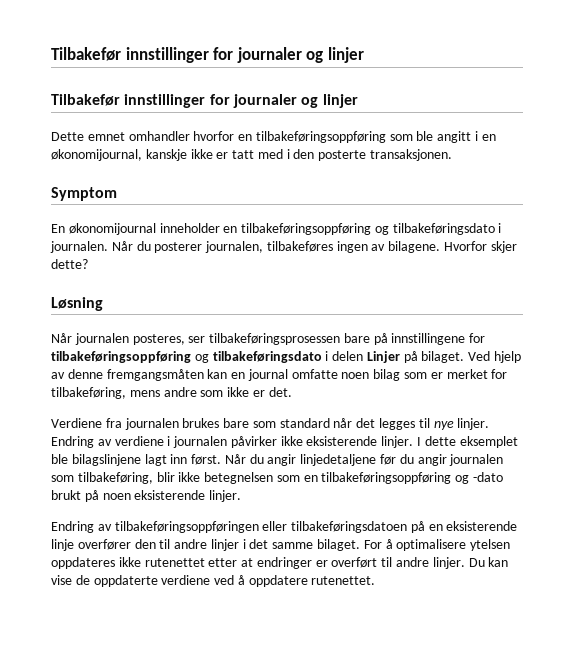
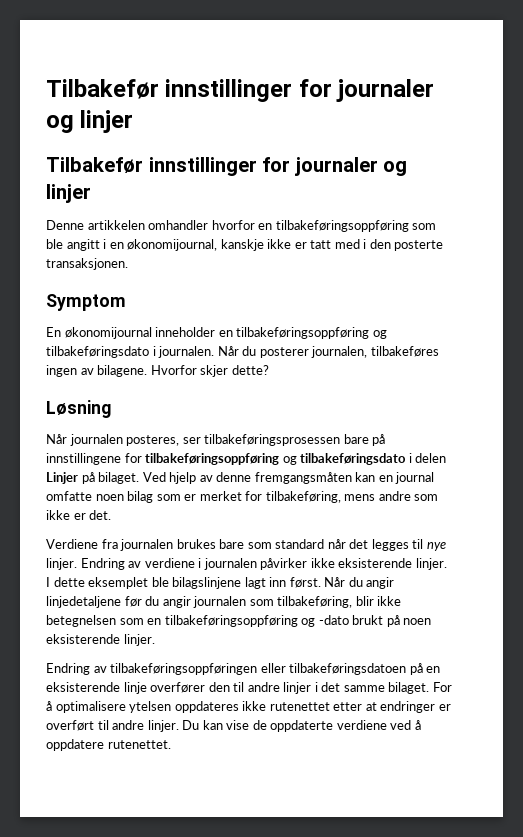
- Dette emnet omhandler hvorfor en tilbakeføringsoppføring som ble angitt i en økonomijournal, kanskje ikke er tatt med i den posterte transaksjonen.
+ Denne artikkelen omhandler hvorfor en tilbakeføringsoppføring som ble angitt i en økonomijournal, kanskje ikke er tatt med i den posterte transaksjonen.

